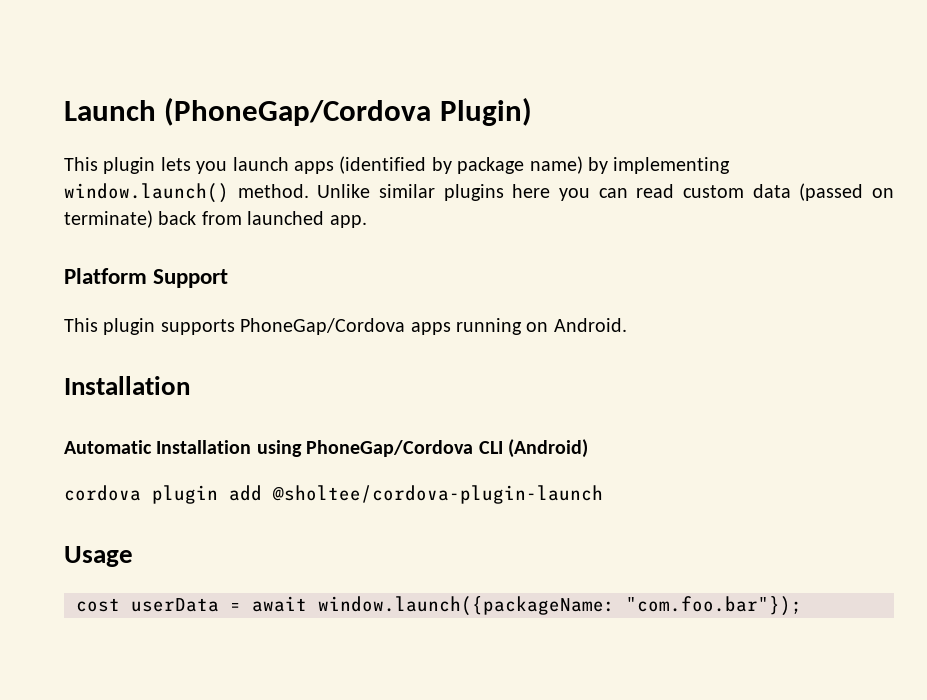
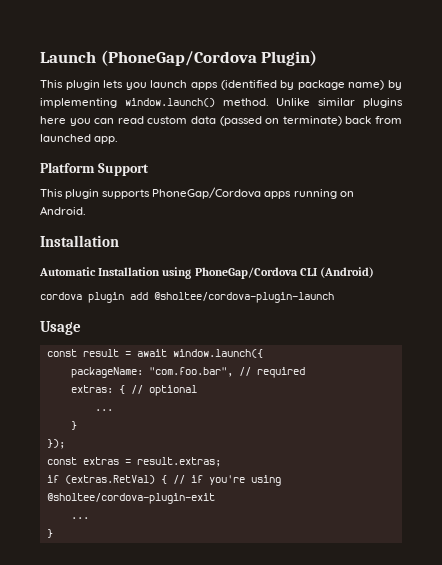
- cost userData = await window.launch({packageName: "com.foo.bar"});
+ const result = await window.launch({
+ packageName: "com.foo.bar", // required
+ extras: { // optional
+ ...
+ }
+ });
+ const extras = result.extras;
+ if (extras.RetVal) { // if you're using @sholtee/cordova-plugin-exit
+ ...
+ }

